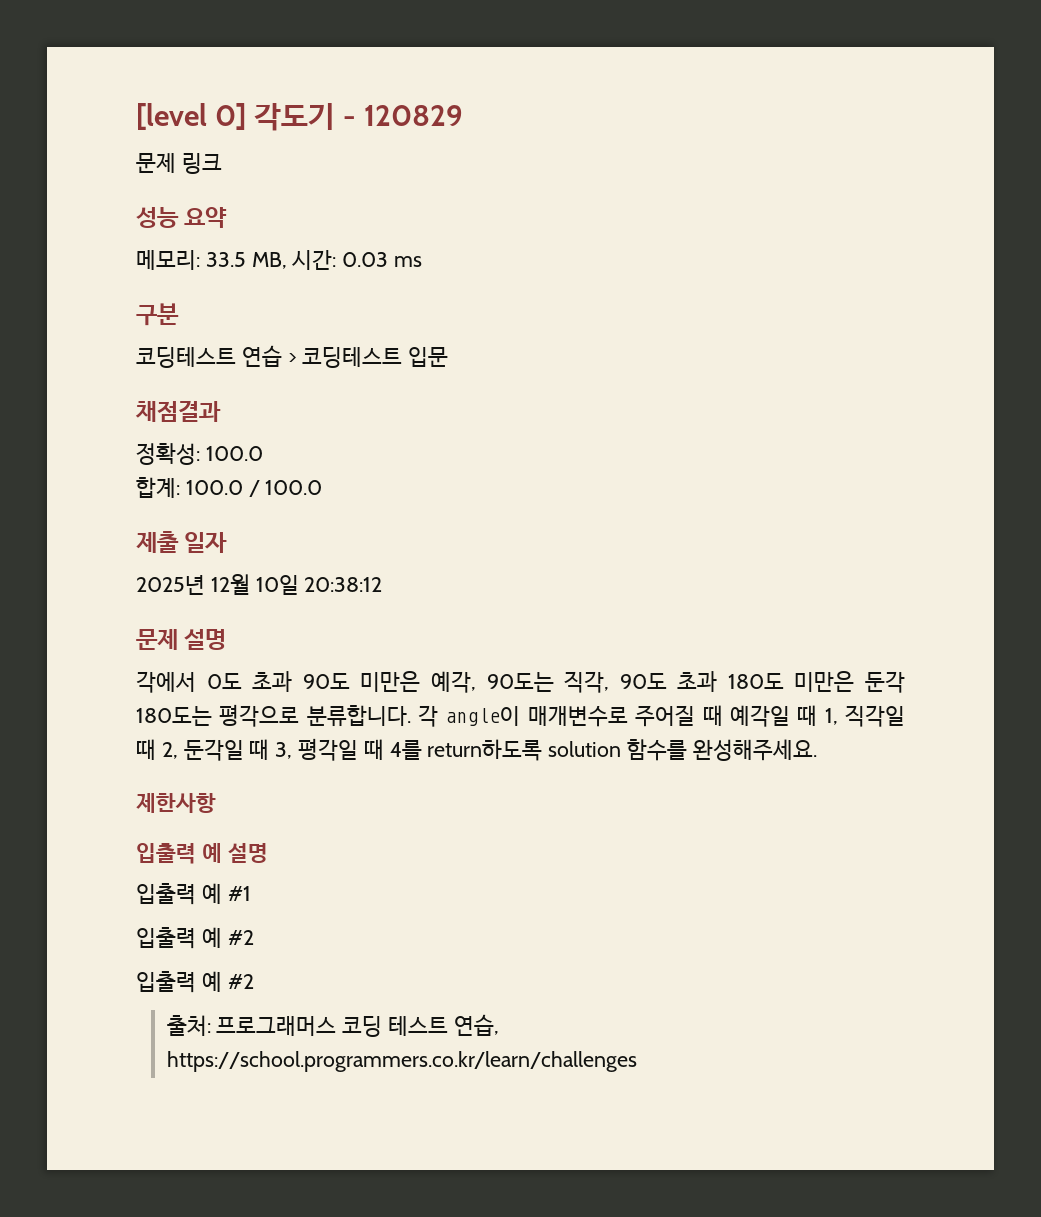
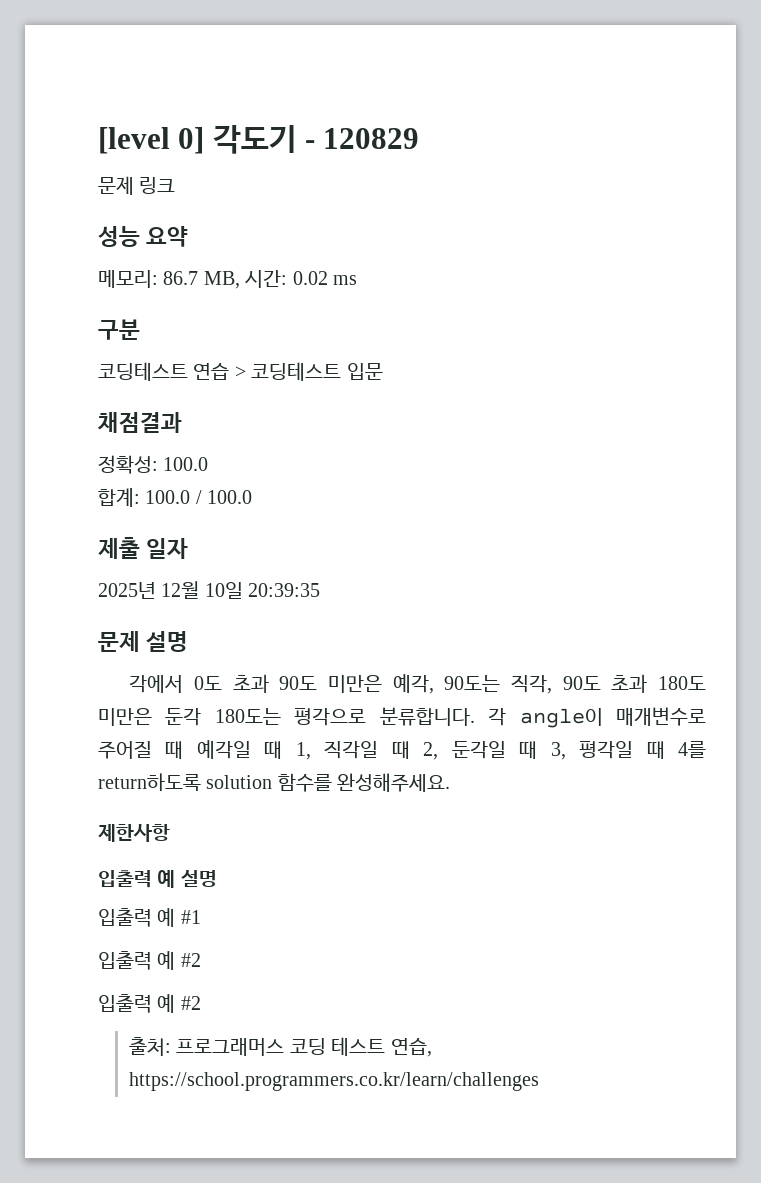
- 메모리: 33.5 MB, 시간: 0.03 ms
+ 메모리: 86.7 MB, 시간: 0.02 ms
- 2025년 12월 10일 20:38:12
+ 2025년 12월 10일 20:39:35

